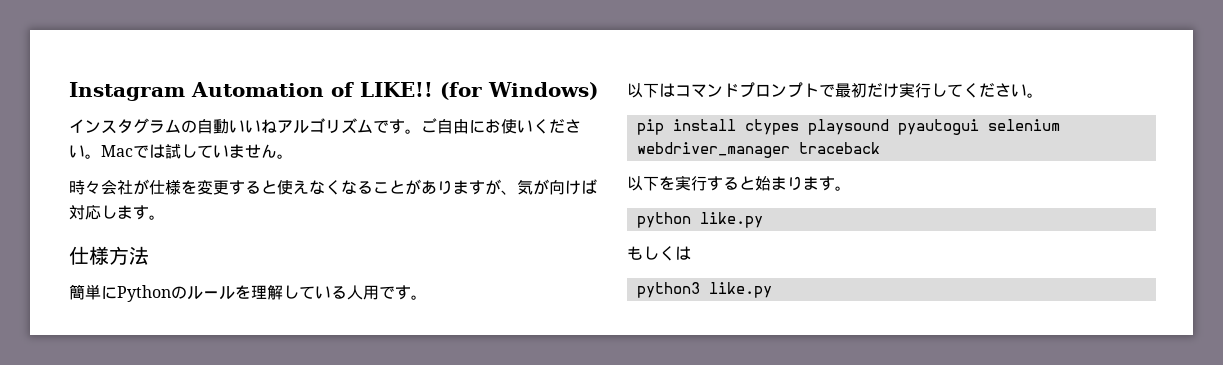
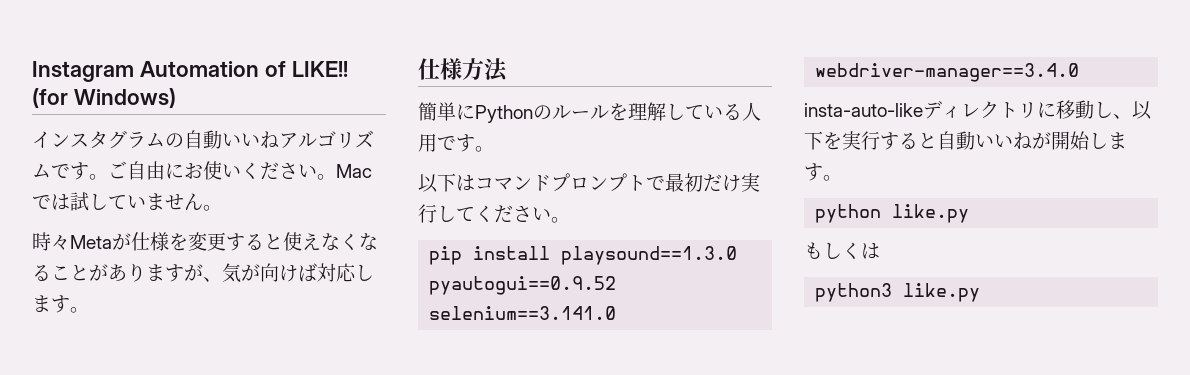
- 時々会社が仕様を変更すると使えなくなることがありますが、気が向けば対応します。
+ 時々Metaが仕様を変更すると使えなくなることがありますが、気が向けば対応します。
- pip install ctypes playsound pyautogui selenium webdriver_manager traceback
- 以下を実行すると始まります。
+ pip install playsound==1.3.0 pyautogui==0.9.52 selenium==3.141.0 webdriver-manager==3.4.0
+ insta-auto-likeディレクトリに移動し、以下を実行すると自動いいねが開始します。

